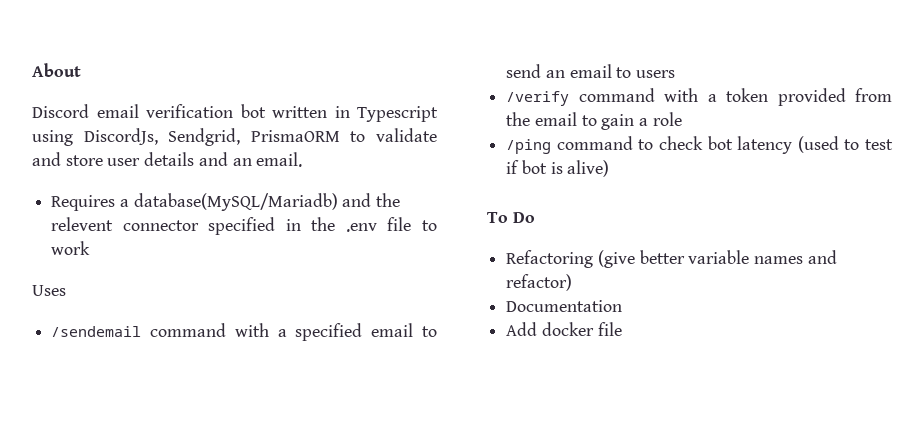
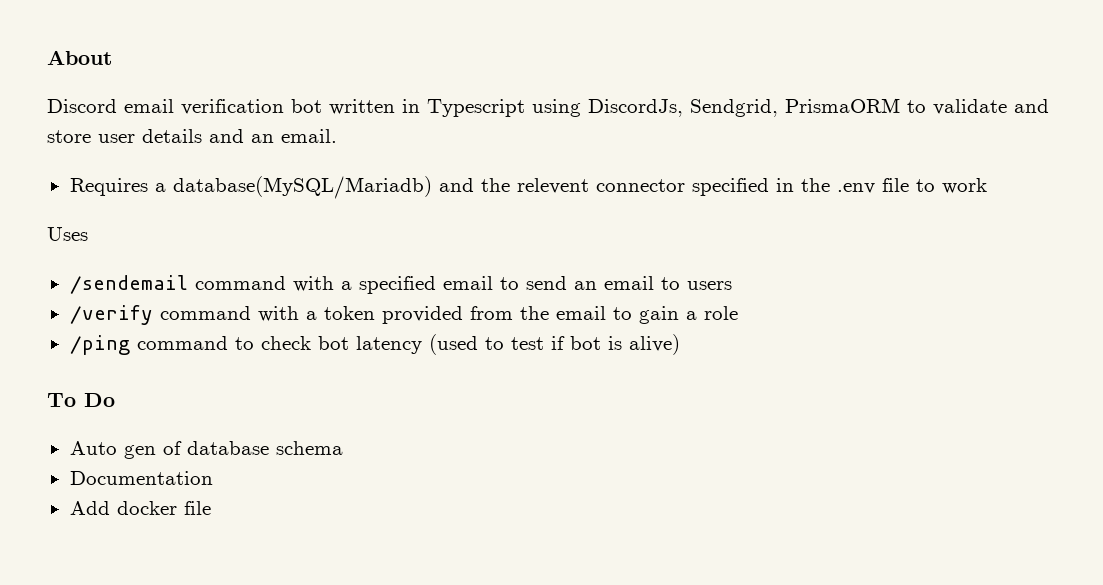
- Refactoring (give better variable names and refactor)
+ Auto gen of database schema

